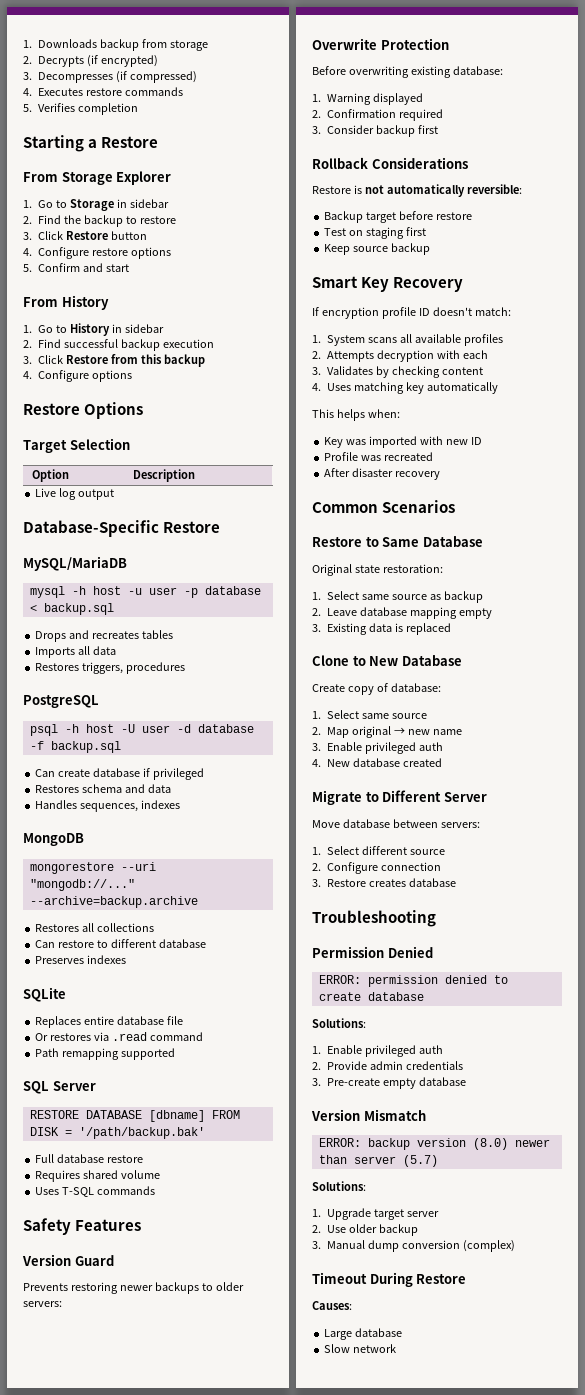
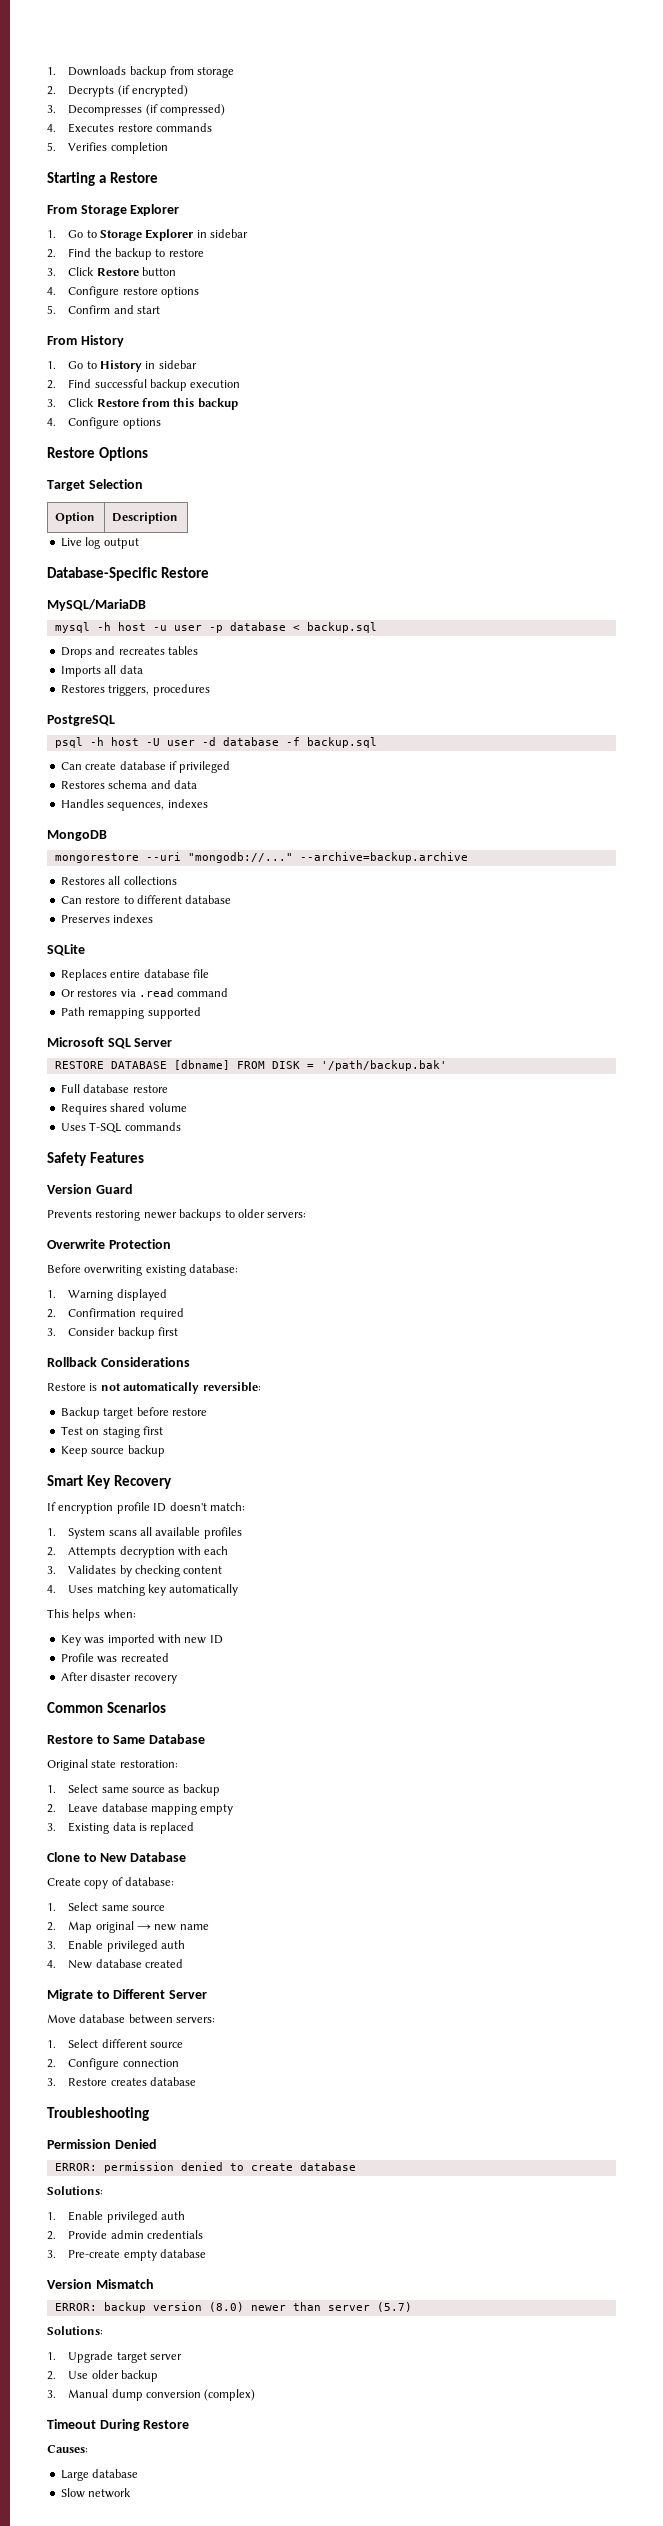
- 1. Go to Storage in sidebar
+ 1. Go to Storage Explorer in sidebar
- SQL Server
+ Microsoft SQL Server

